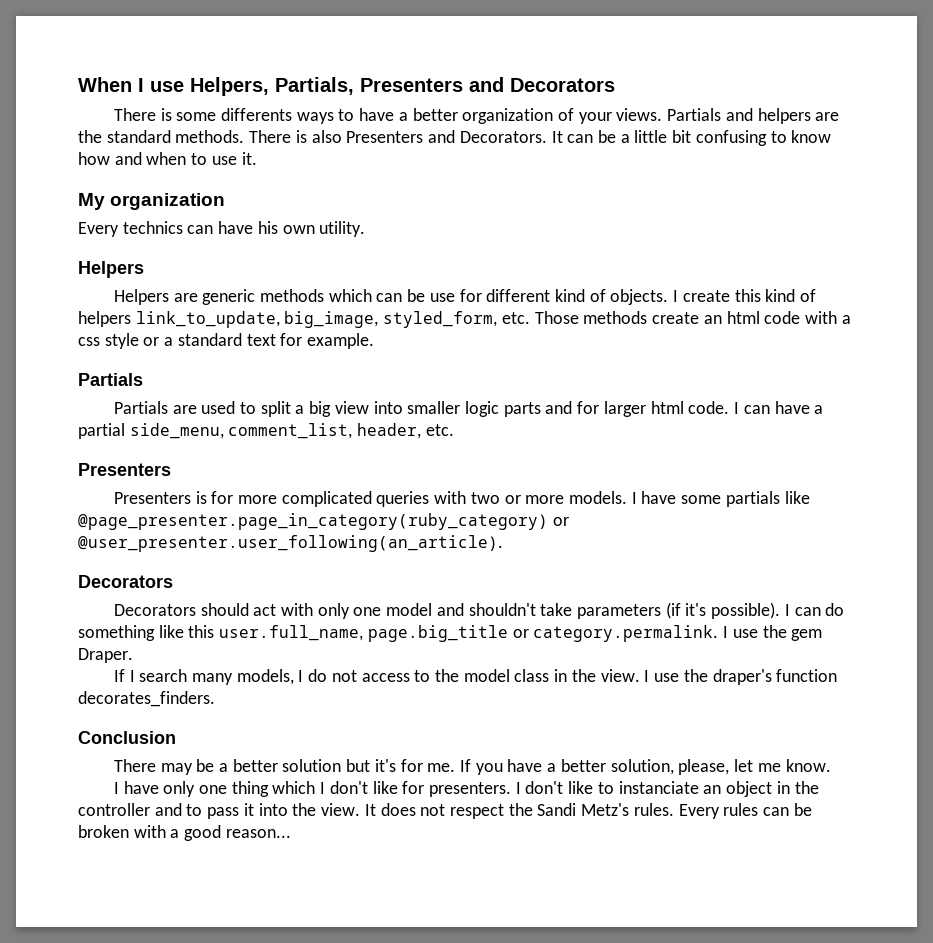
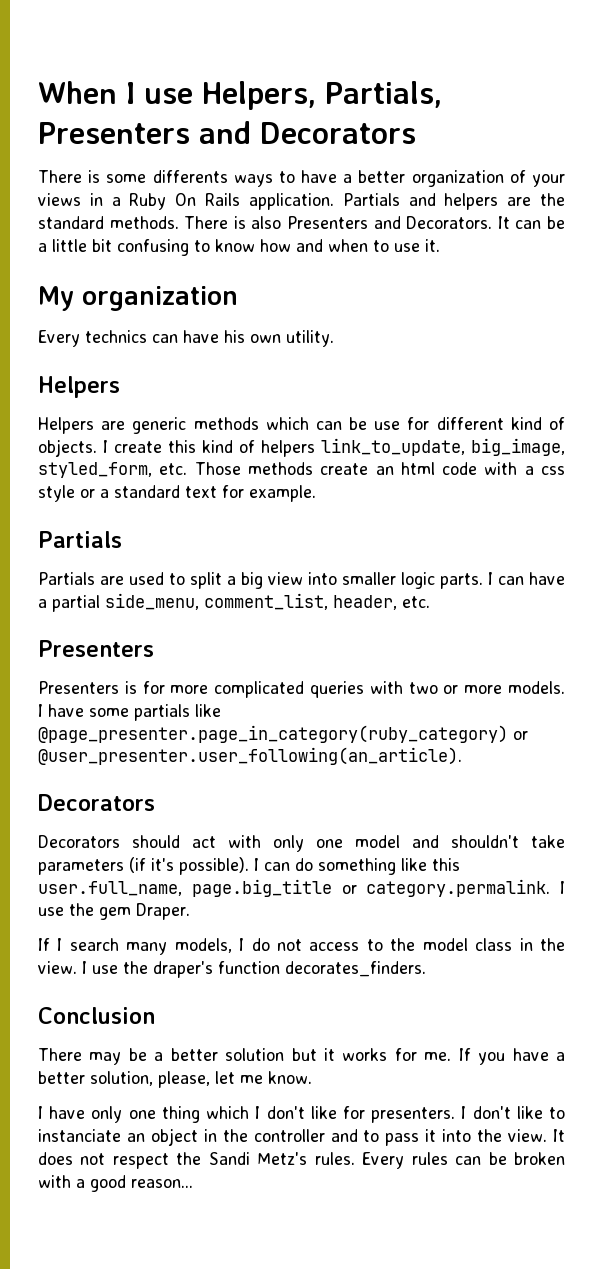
- There is some differents ways to have a better organization of your views.
+ There is some differents ways to have a better organization of your views in a Ruby On Rails application.
- Partials are used to split a big view into smaller logic parts and for larger html code.
+ Partials are used to split a big view into smaller logic parts.
- There may be a better solution but it's for me.
+ There may be a better solution but it works for me.

